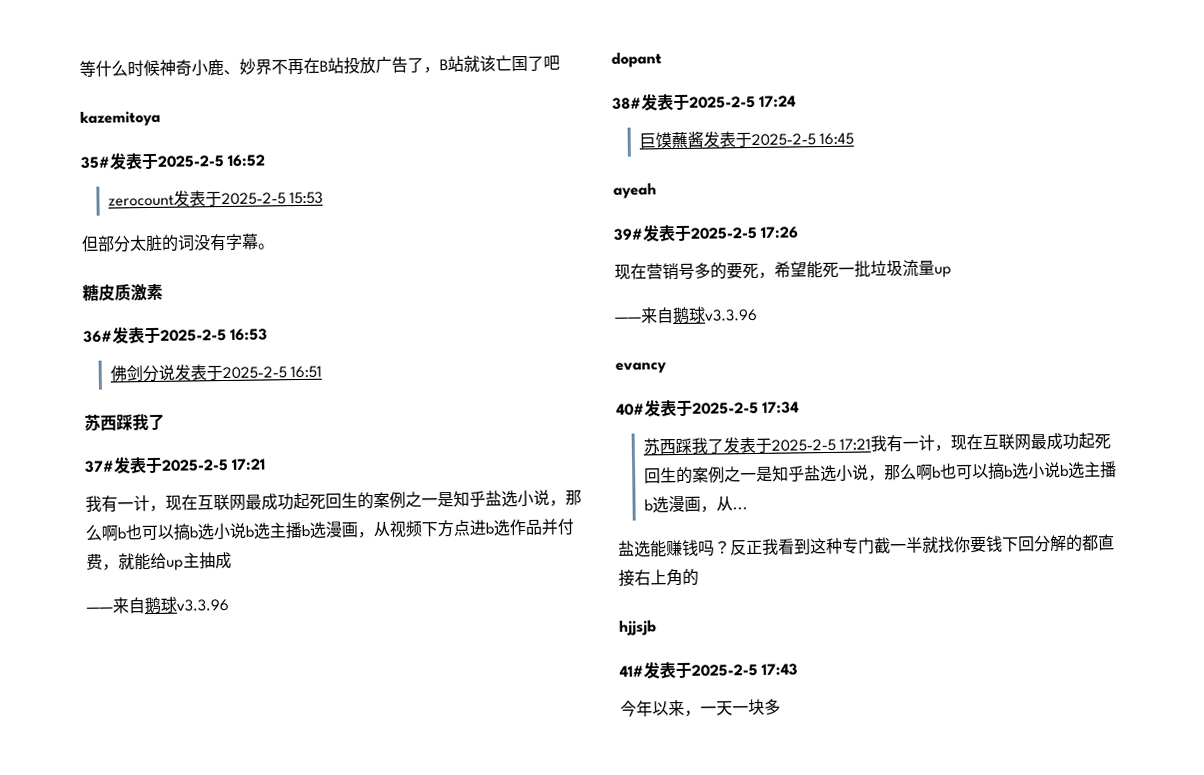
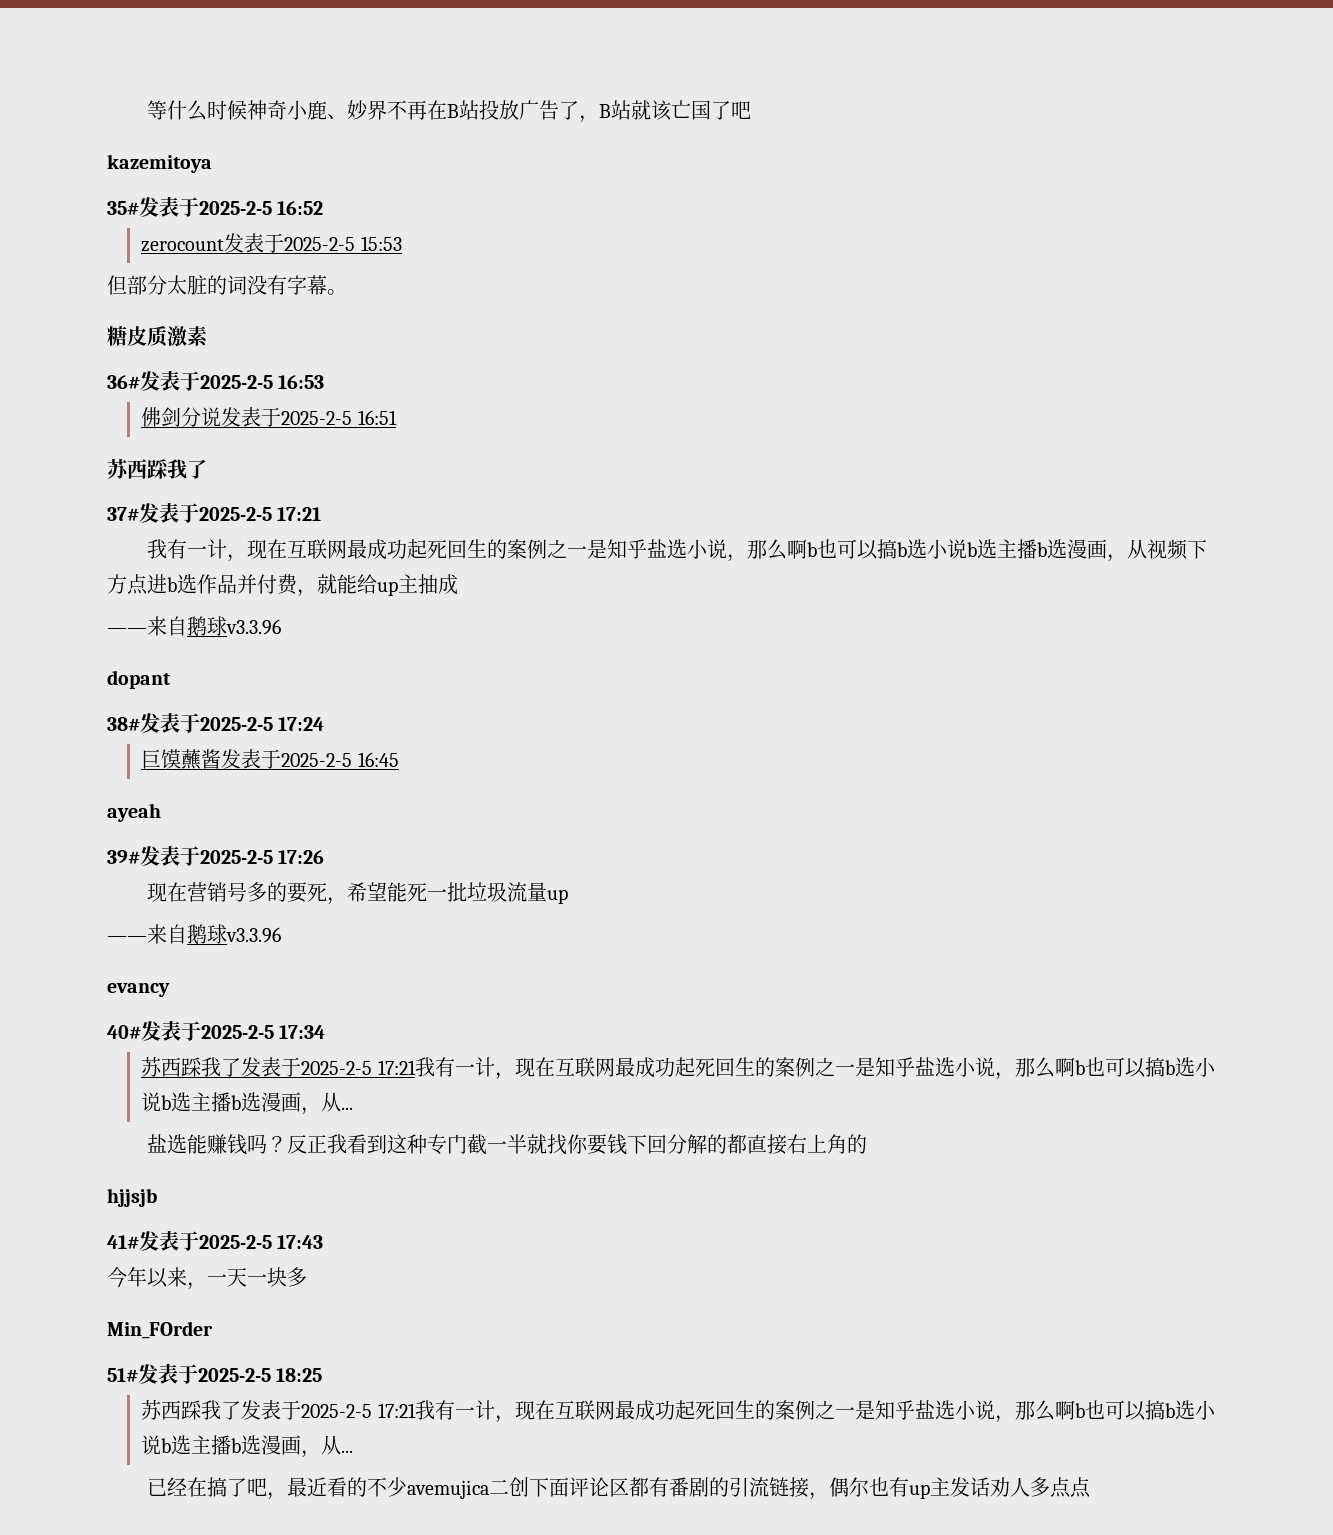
+ Min_FOrder
+ 51#发表于2025-2-5 18:25
+ 苏西踩我了发表于2025-2-5 17:21我有一计，现在互联网最成功起死回生的案例之一是知乎盐选小说，那么啊b也可以搞b选小说b选主播b选漫画，从...
+ 已经在搞了吧，最近看的不少avemujica二创下面评论区都有番剧的引流链接，偶尔也有up主发话劝人多点点

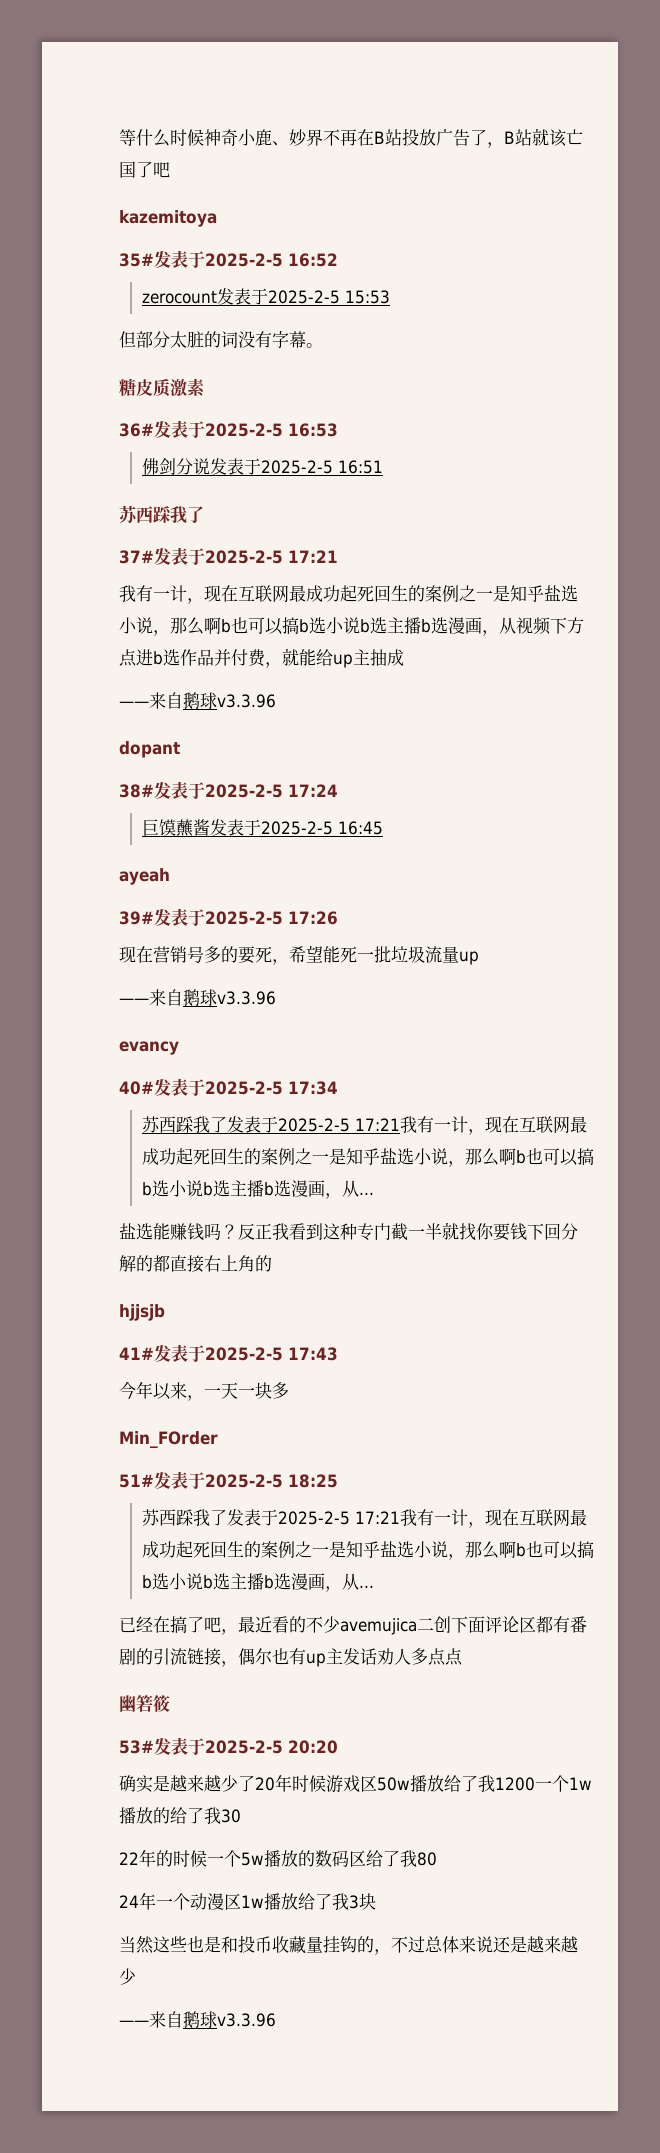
+ 幽箬筱
+ 53#发表于2025-2-5 20:20
+ 确实是越来越少了20年时候游戏区50w播放给了我1200一个1w播放的给了我30
+ 22年的时候一个5w播放的数码区给了我80
+ 24年一个动漫区1w播放给了我3块
+ 当然这些也是和投币收藏量挂钩的，不过总体来说还是越来越少
+ ——来自鹅球v3.3.96

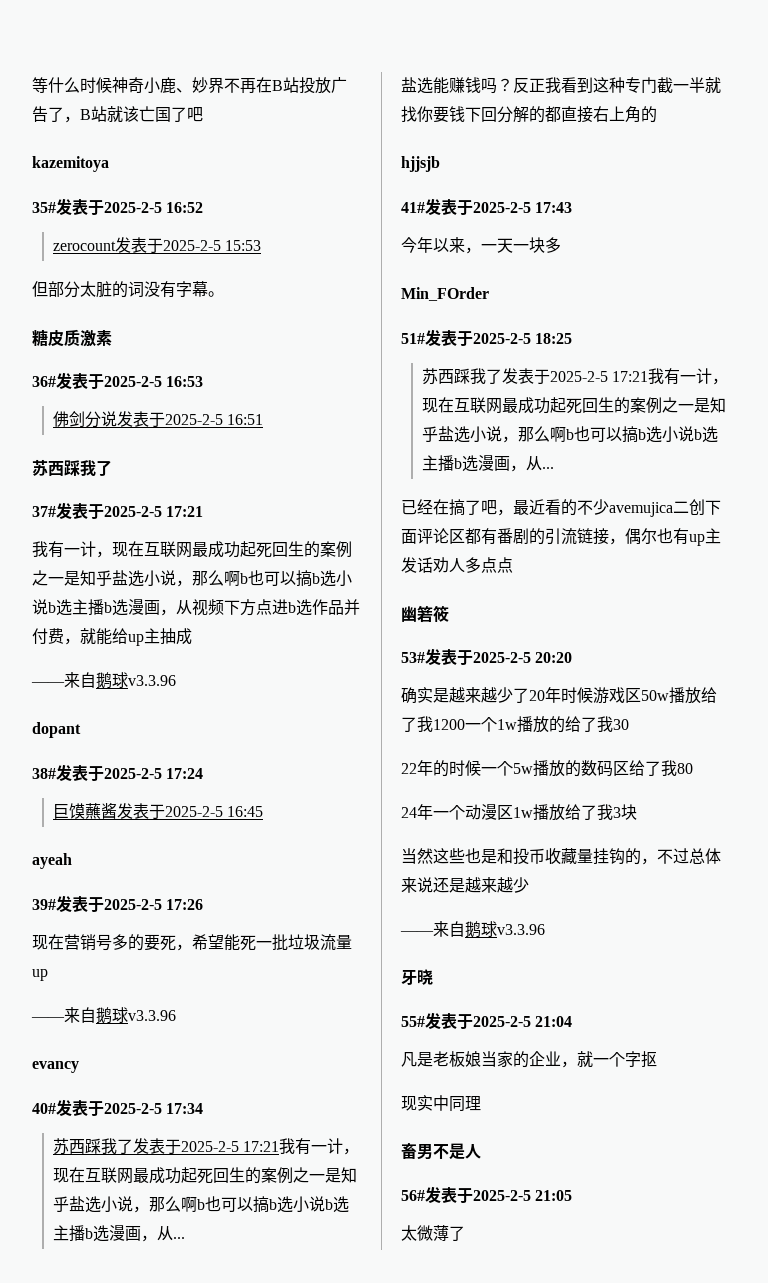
+ 牙晓
+ 55#发表于2025-2-5 21:04
+ 凡是老板娘当家的企业，就一个字抠
+ 现实中同理
+ 畜男不是人
+ 56#发表于2025-2-5 21:05
+ 太微薄了

